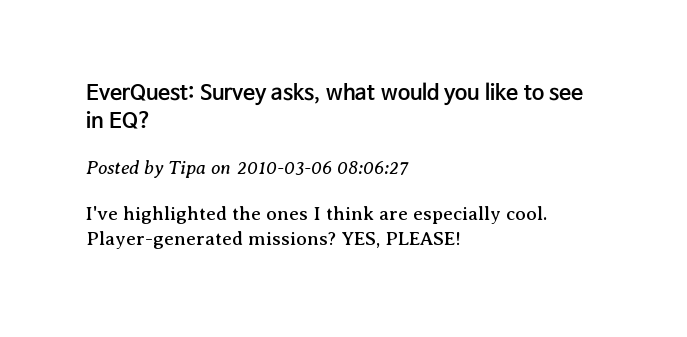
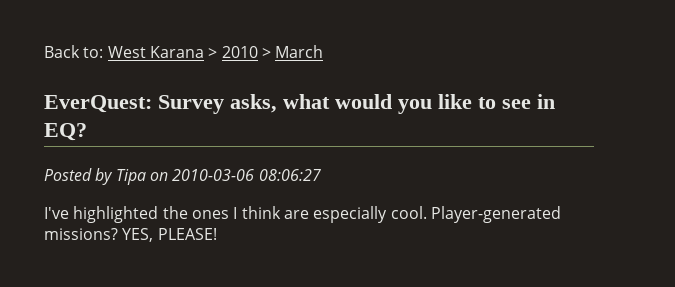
+ Back to: West Karana > 2010 > March

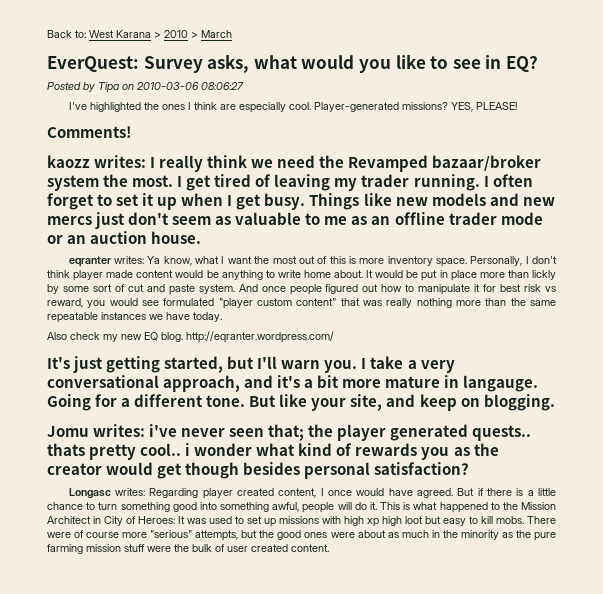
+ Comments!
+ kaozz writes: I really think we need the Revamped bazaar/broker system the most. I get tired of leaving my trader running. I often forget to set it up when I get busy. Things like new models and new mercs just don't seem as valuable to me as an offline trader mode or an auction house.
+ eqranter writes: Ya know, what I want the most out of this is more inventory space. Personally, I don't think player made content would be anything to write home about. It would be put in place more than lickly by some sort of cut and paste system. And once people figured out how to manipulate it for best risk vs reward, you would see formulated "player custom content" that was really nothing more than the same repeatable instances we have today.
+ Also check my new EQ blog. http://eqranter.wordpress.com/
+ It's just getting started, but I'll warn you. I take a very conversational approach, and it's a bit more mature in langauge. Going for a different tone. But like your site, and keep on blogging.
+ Jomu writes: i've never seen that; the player generated quests.. thats pretty cool.. i wonder what kind of rewards you as the creator would get though besides personal satisfaction?
+ Longasc writes: Regarding player created content, I once would have agreed. But if there is a little chance to turn something good into something awful, people will do it. This is what happened to the Mission Architect in City of Heroes: It was used to set up missions with high xp high loot but easy to kill mobs. There were of course more "serious" attempts, but the good ones were about as much in the minority as the pure farming mission stuff were the bulk of user created content.

